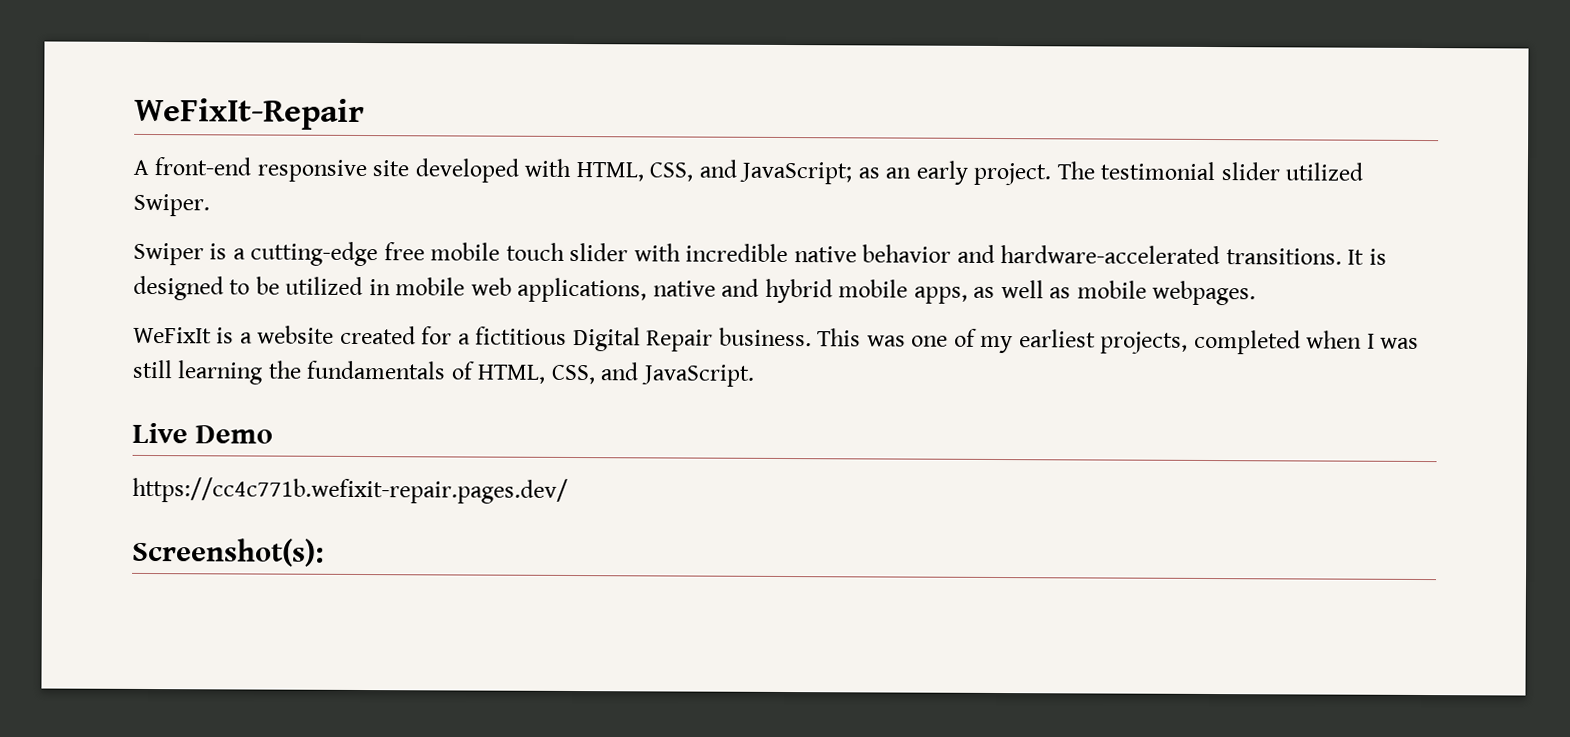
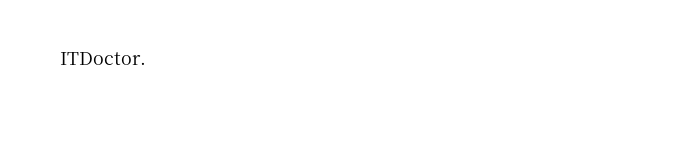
- WeFixIt-Repair
- A front-end responsive site developed with HTML, CSS, and JavaScript; as an early project. The testimonial slider utilized Swiper.
- Swiper is a cutting-edge free mobile touch slider with incredible native behavior and hardware-accelerated transitions. It is designed to be utilized in mobile web applications, native and hybrid mobile apps, as well as mobile webpages.
- WeFixIt is a website created for a fictitious Digital Repair business. This was one of my earliest projects, completed when I was still learning the fundamentals of HTML, CSS, and JavaScript.
- Live Demo
- https://cc4c771b.wefixit-repair.pages.dev/
- Screenshot(s):
+ ITDoctor.

